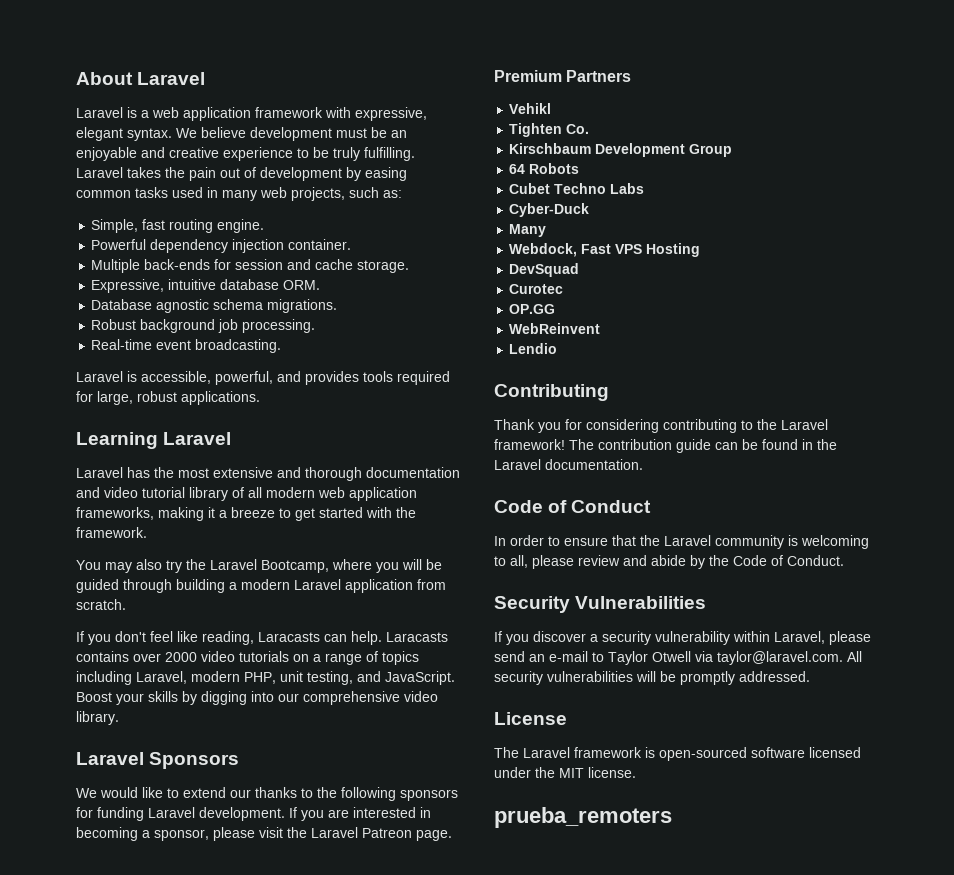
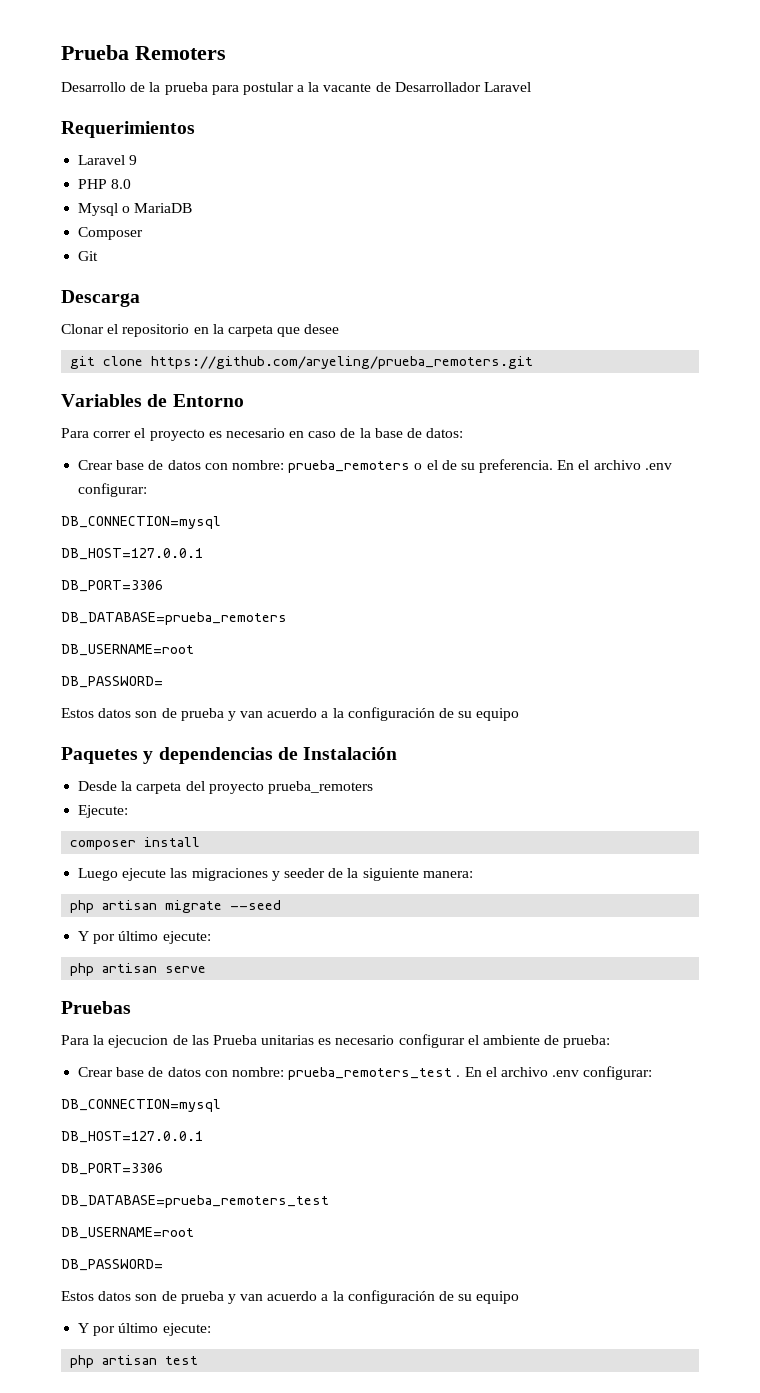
- About Laravel
- Laravel is a web application framework with expressive, elegant syntax. We believe development must be an enjoyable and creative experience to be truly fulfilling. Laravel takes the pain out of development by easing common tasks used in many web projects, such as:
- Simple, fast routing engine.
- Powerful dependency injection container.
- Multiple back-ends for session and cache storage.
- Expressive, intuitive database ORM.
- Database agnostic schema migrations.
- Robust background job processing.
- Real-time event broadcasting.
- Laravel is accessible, powerful, and provides tools required for large, robust applications.
- Learning Laravel
- Laravel has the most extensive and thorough documentation and video tutorial library of all modern web application frameworks, making it a breeze to get started with the framework.
- You may also try the Laravel Bootcamp, where you will be guided through building a modern Laravel application from scratch.
- If you don't feel like reading, Laracasts can help. Laracasts contains over 2000 video tutorials on a range of topics including Laravel, modern PHP, unit testing, and JavaScript. Boost your skills by digging into our comprehensive video library.
- Laravel Sponsors
- We would like to extend our thanks to the following sponsors for funding Laravel development. If you are interested in becoming a sponsor, please visit the Laravel Patreon page.
- Premium Partners
- Vehikl
- Tighten Co.
- Kirschbaum Development Group
- 64 Robots
- Cubet Techno Labs
- Cyber-Duck
- Many
- Webdock, Fast VPS Hosting
- DevSquad
- Curotec
- OP.GG
- WebReinvent
- Lendio
- Contributing
- Thank you for considering contributing to the Laravel framework! The contribution guide can be found in the Laravel documentation.
- Code of Conduct
- In order to ensure that the Laravel community is welcoming to all, please review and abide by the Code of Conduct.
- Security Vulnerabilities
- If you discover a security vulnerability within Laravel, please send an e-mail to Taylor Otwell via taylor@laravel.com. All security vulnerabilities will be promptly addressed.
- License
- The Laravel framework is open-sourced software licensed under the MIT license.
- prueba_remoters
+ Prueba Remoters
+ Desarrollo de la prueba para postular a la vacante de Desarrollador Laravel
+ Requerimientos
+ Laravel 9
+ PHP 8.0
+ Mysql o MariaDB
+ Composer
+ Git
+ Descarga
+ Clonar el repositorio en la carpeta que desee
+ git clone https://github.com/aryeling/prueba_remoters.git
+ Variables de Entorno
+ Para correr el proyecto es necesario en caso de la base de datos:
+ Crear base de datos con nombre: prueba_remoters o el de su preferencia. En el archivo .env configurar:
+ DB_CONNECTION=mysql
+ DB_HOST=127.0.0.1
+ DB_PORT=3306
+ DB_DATABASE=prueba_remoters
+ DB_USERNAME=root
+ DB_PASSWORD=
+ Estos datos son de prueba y van acuerdo a la configuración de su equipo
+ Paquetes y dependencias de Instalación
+ Desde la carpeta del proyecto prueba_remoters
+ Ejecute:
+ composer install
+ Luego ejecute las migraciones y seeder de la siguiente manera:
+ php artisan migrate --seed
+ Y por último ejecute:
+ php artisan serve
+ Pruebas
+ Para la ejecucion de las Prueba unitarias es necesario configurar el ambiente de prueba:
+ Crear base de datos con nombre: prueba_remoters_test . En el archivo .env configurar:
+ DB_CONNECTION=mysql
+ DB_HOST=127.0.0.1
+ DB_PORT=3306
+ DB_DATABASE=prueba_remoters_test
+ DB_USERNAME=root
+ DB_PASSWORD=
+ Estos datos son de prueba y van acuerdo a la configuración de su equipo
+ Y por último ejecute:
+ php artisan test

